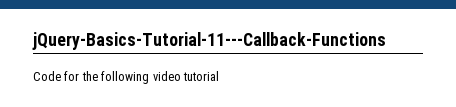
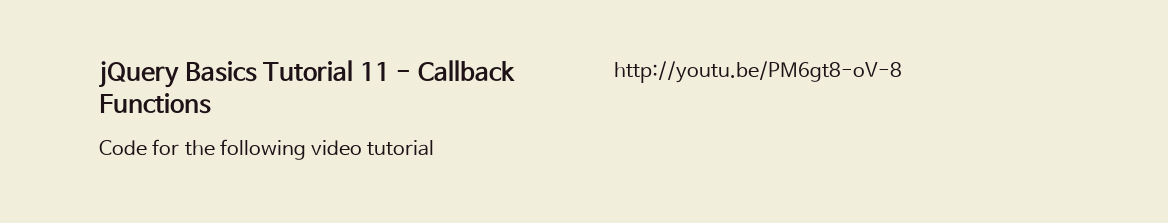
- jQuery-Basics-Tutorial-11---Callback-Functions
+ jQuery Basics Tutorial 11 - Callback Functions
- Code for the following video tutorial
+ Code for the following video tutorial http://youtu.be/PM6gt8-oV-8

